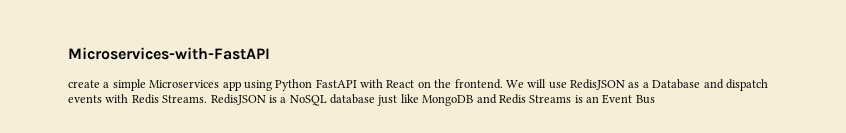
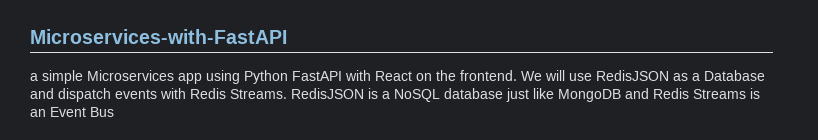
- create a simple Microservices app using Python FastAPI with React on the frontend.
+ a simple Microservices app using Python FastAPI with React on the frontend.

